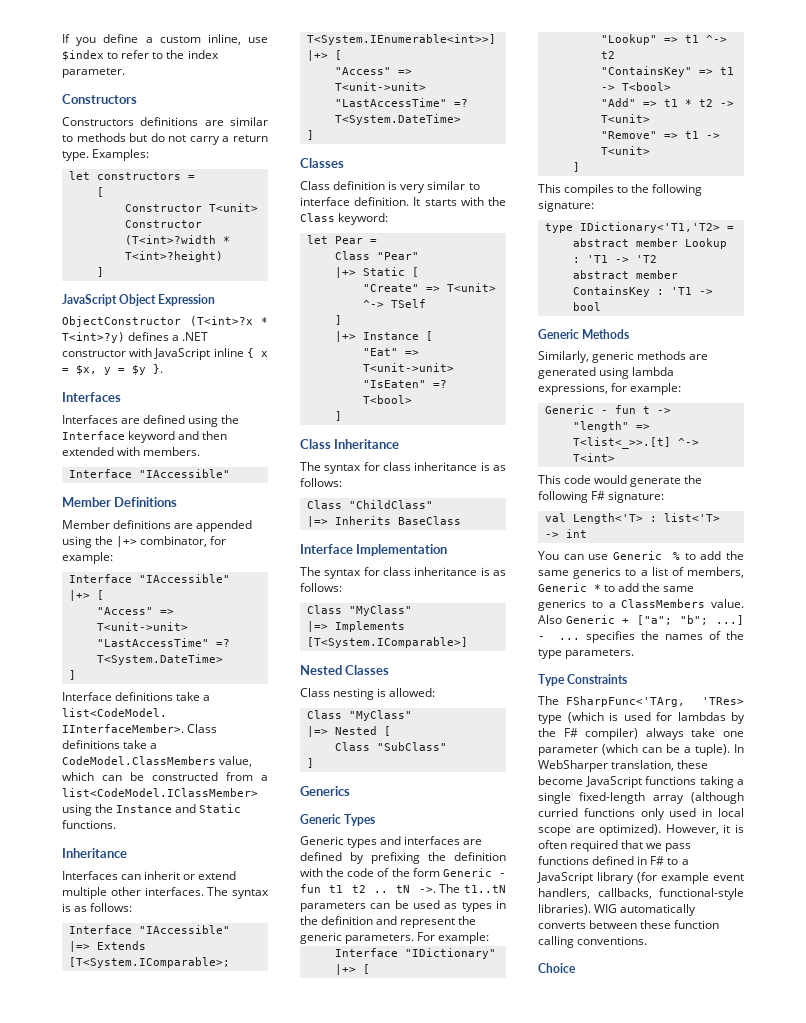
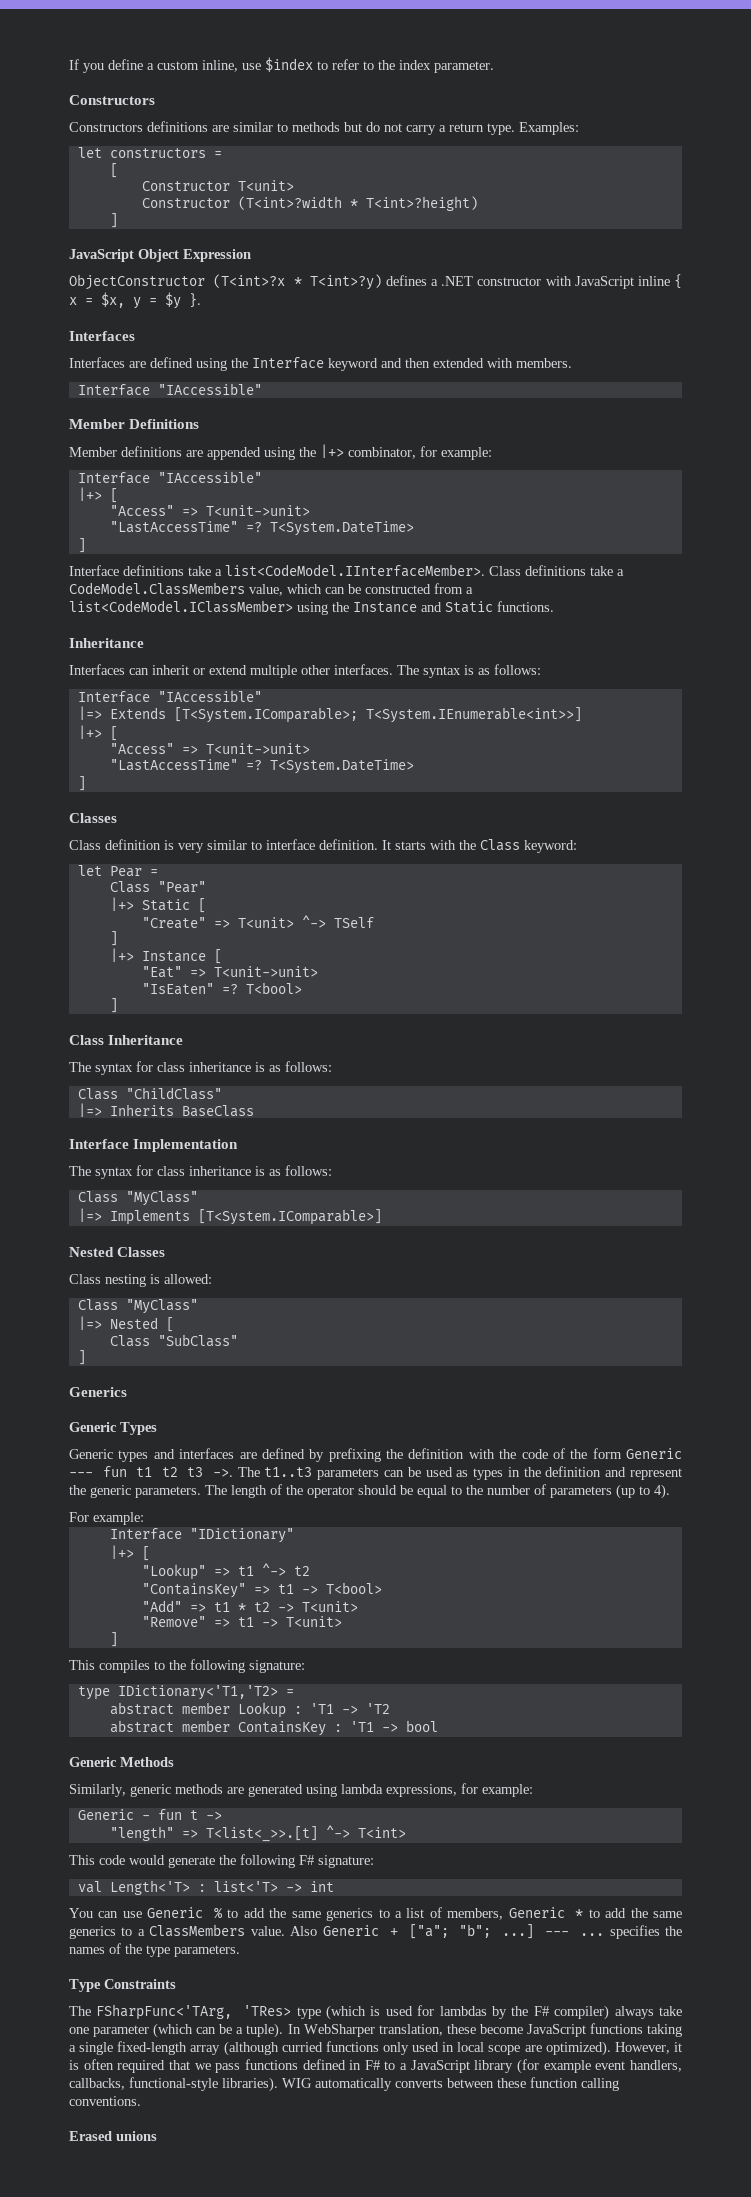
- Generic types and interfaces are defined by prefixing the definition with the code of the form Generic - fun t1 t2 .. tN ->.
+ Generic types and interfaces are defined by prefixing the definition with the code of the form Generic --- fun t1 t2 t3 ->.
- The t1..tN parameters can be used as types in the definition and represent the generic parameters. For example:
+ The t1..t3 parameters can be used as types in the definition and represent the generic parameters. The length of the operator should be equal to the number of parameters (up to 4).
+ For example:
- - ... specifies the names of the type parameters.
+ --- ... specifies the names of the type parameters.
- Choice
+ Erased unions

